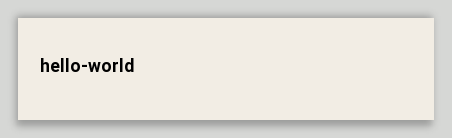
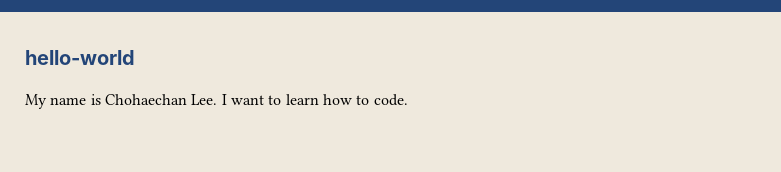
+ My name is Chohaechan Lee. I want to learn how to code.

